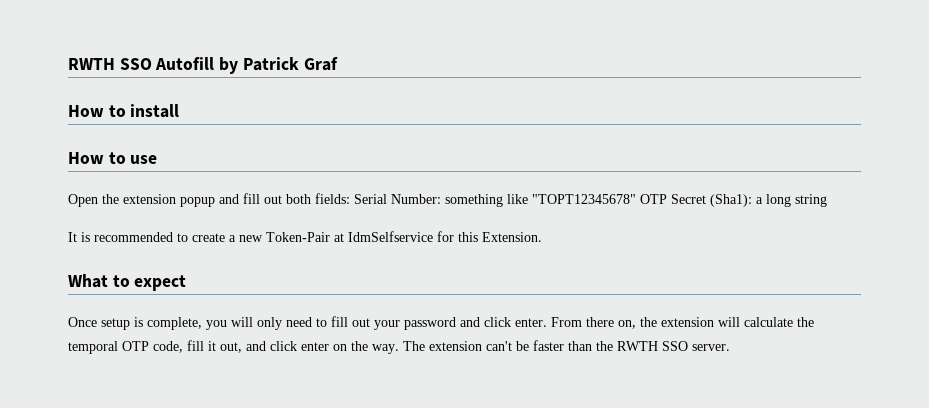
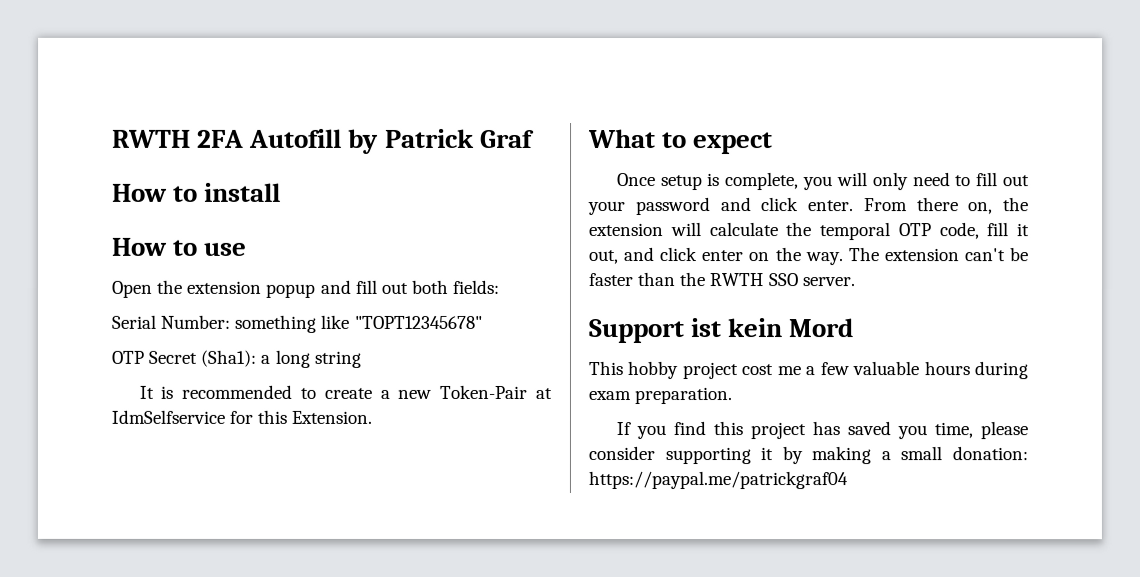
- RWTH SSO Autofill by Patrick Graf
+ RWTH 2FA Autofill by Patrick Graf
- Open the extension popup and fill out both fields: Serial Number: something like "TOPT12345678" OTP Secret (Sha1): a long string
+ Open the extension popup and fill out both fields:
+ Serial Number: something like "TOPT12345678"
+ OTP Secret (Sha1): a long string
+ Support ist kein Mord
+ This hobby project cost me a few valuable hours during exam preparation.
+ If you find this project has saved you time, please consider supporting it by making a small donation: https://paypal.me/patrickgraf04

